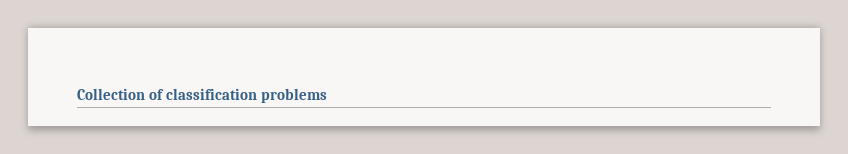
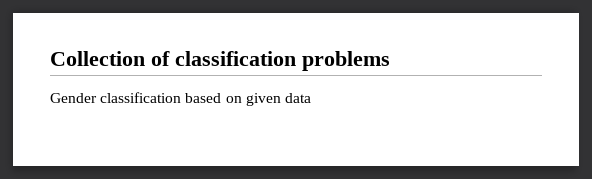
+ Gender classification based on given data

